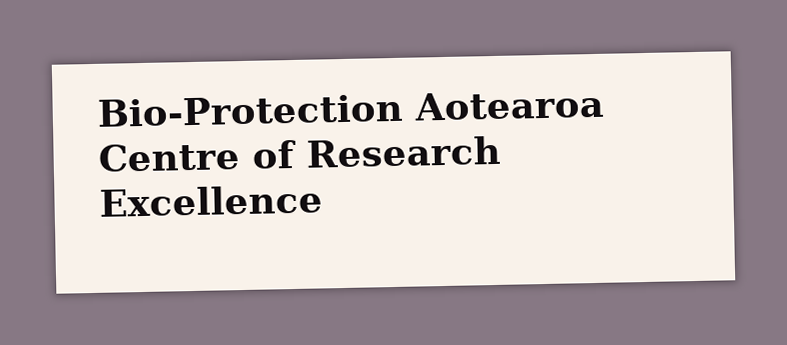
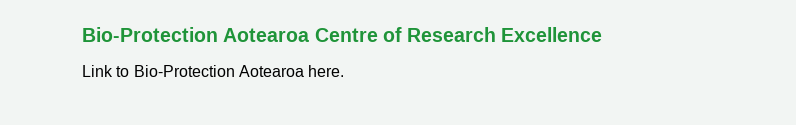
+ Link to Bio-Protection Aotearoa here.

